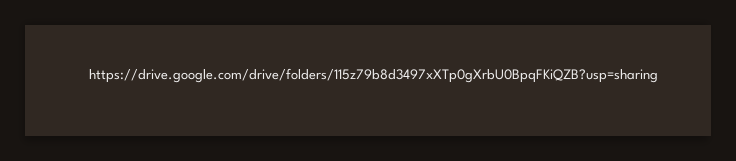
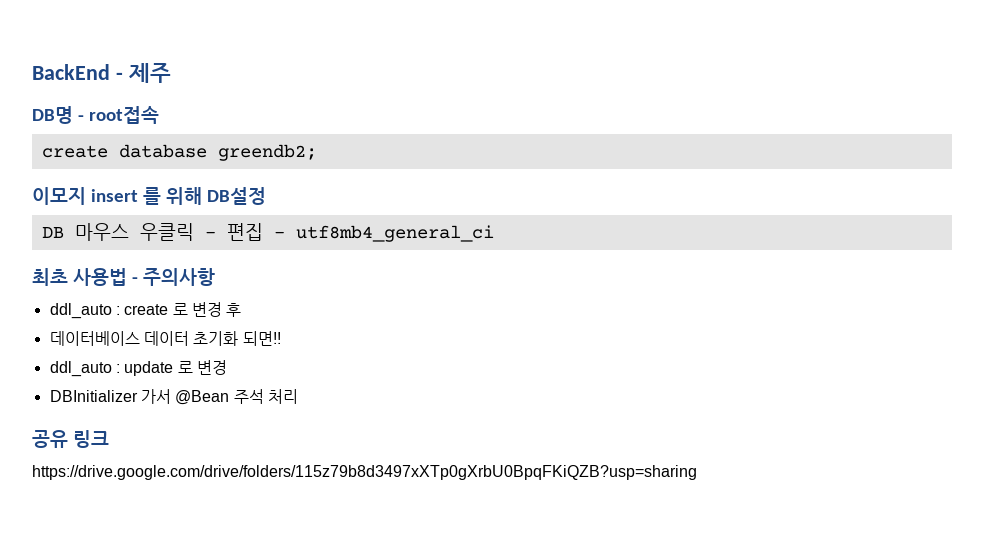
+ BackEnd - 제주
+ DB명 - root접속
+ create database greendb2;
+ 이모지 insert 를 위해 DB설정
+ DB 마우스 우클릭 - 편집 - utf8mb4_general_ci
+ 최초 사용법 - 주의사항
+ ddl_auto : create 로 변경 후
+ 데이터베이스 데이터 초기화 되면!!
+ ddl_auto : update 로 변경
+ DBInitializer 가서 @Bean 주석 처리
+ 공유 링크

